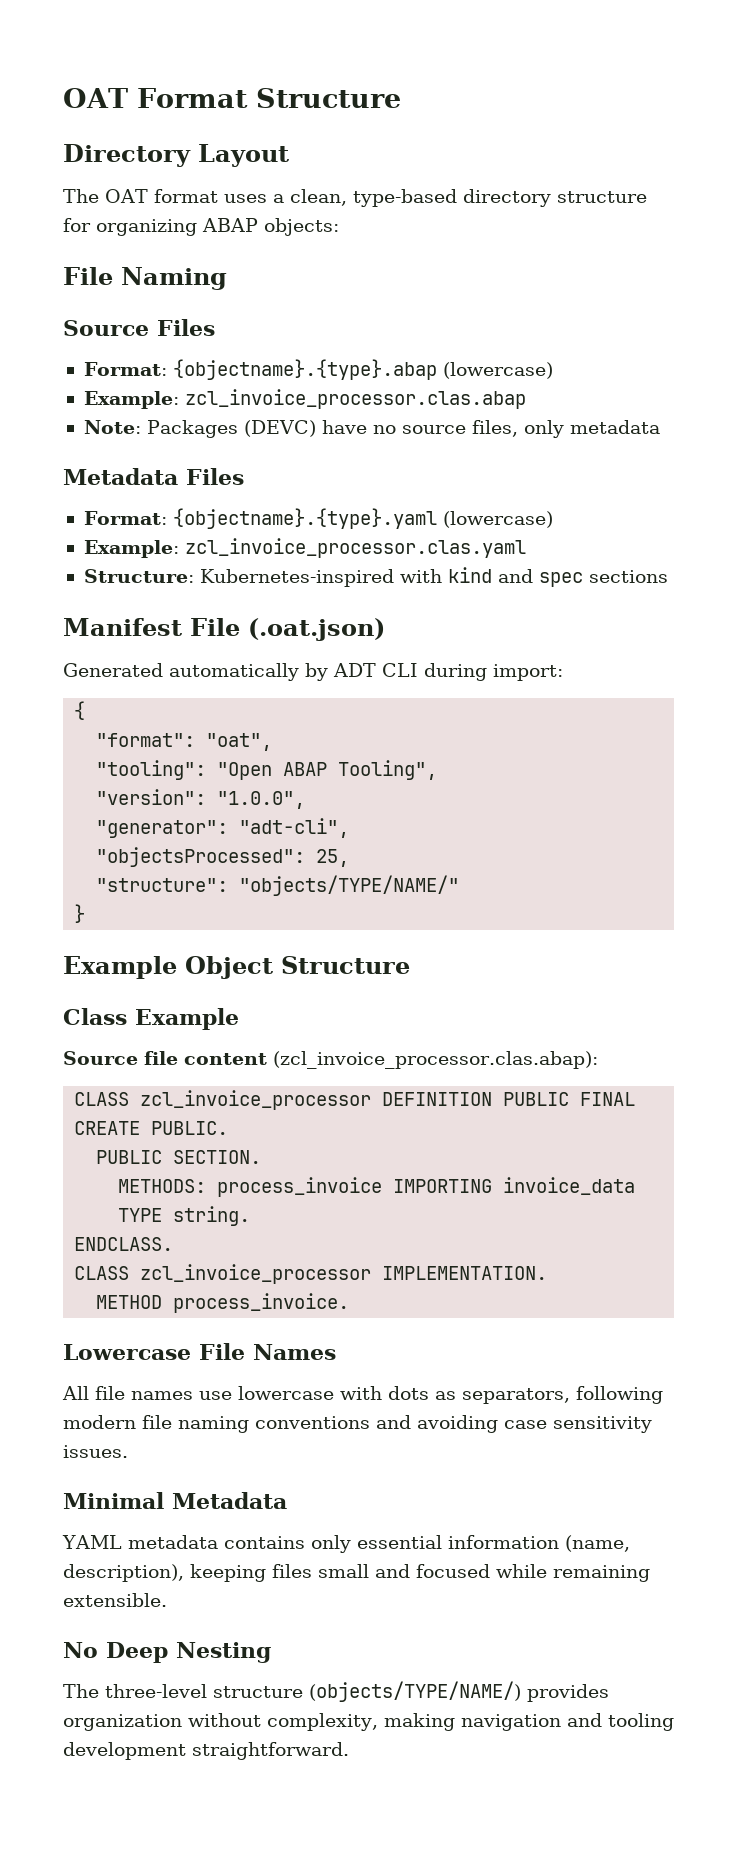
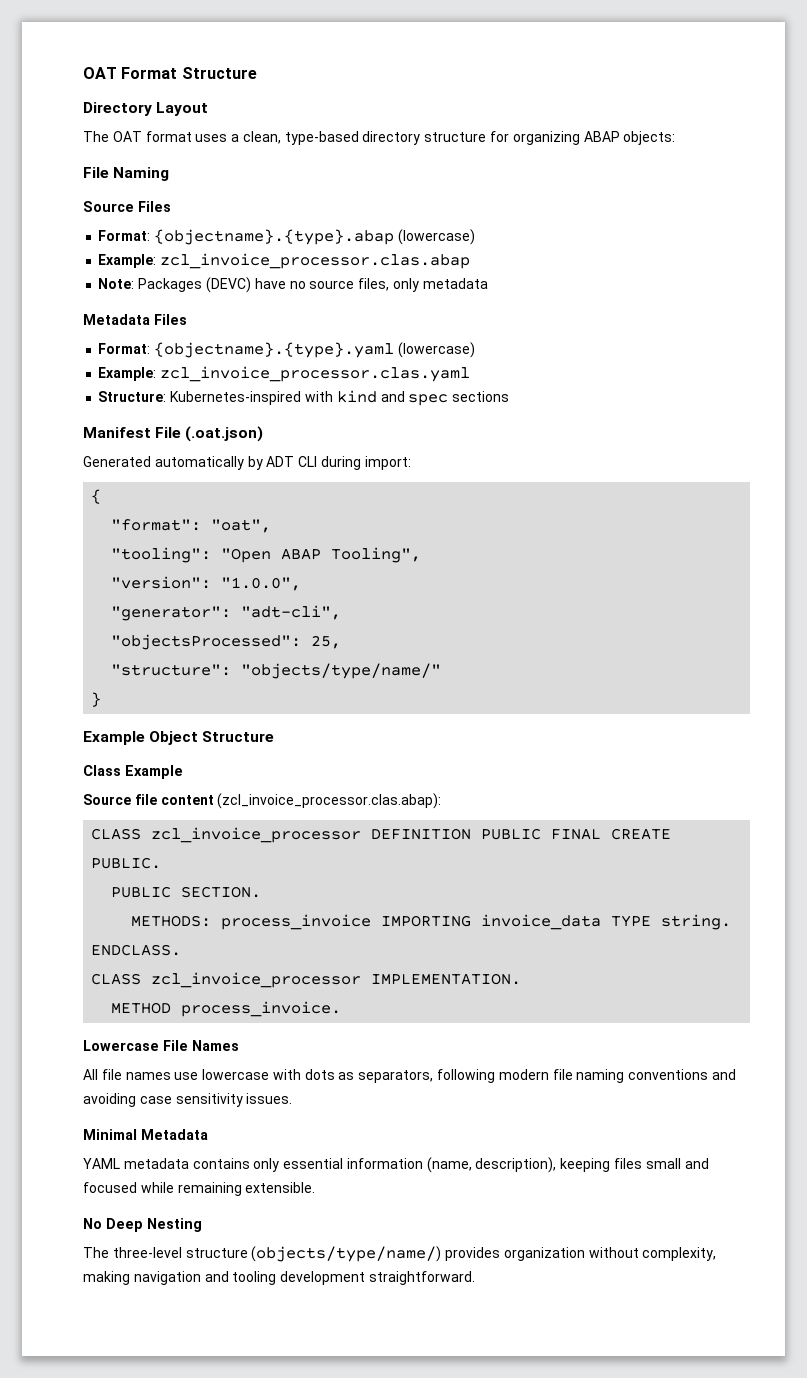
- "structure": "objects/TYPE/NAME/"
+ "structure": "objects/type/name/"
- The three-level structure (objects/TYPE/NAME/) provides organization without complexity, making navigation and tooling development straightforward.
+ The three-level structure (objects/type/name/) provides organization without complexity, making navigation and tooling development straightforward.

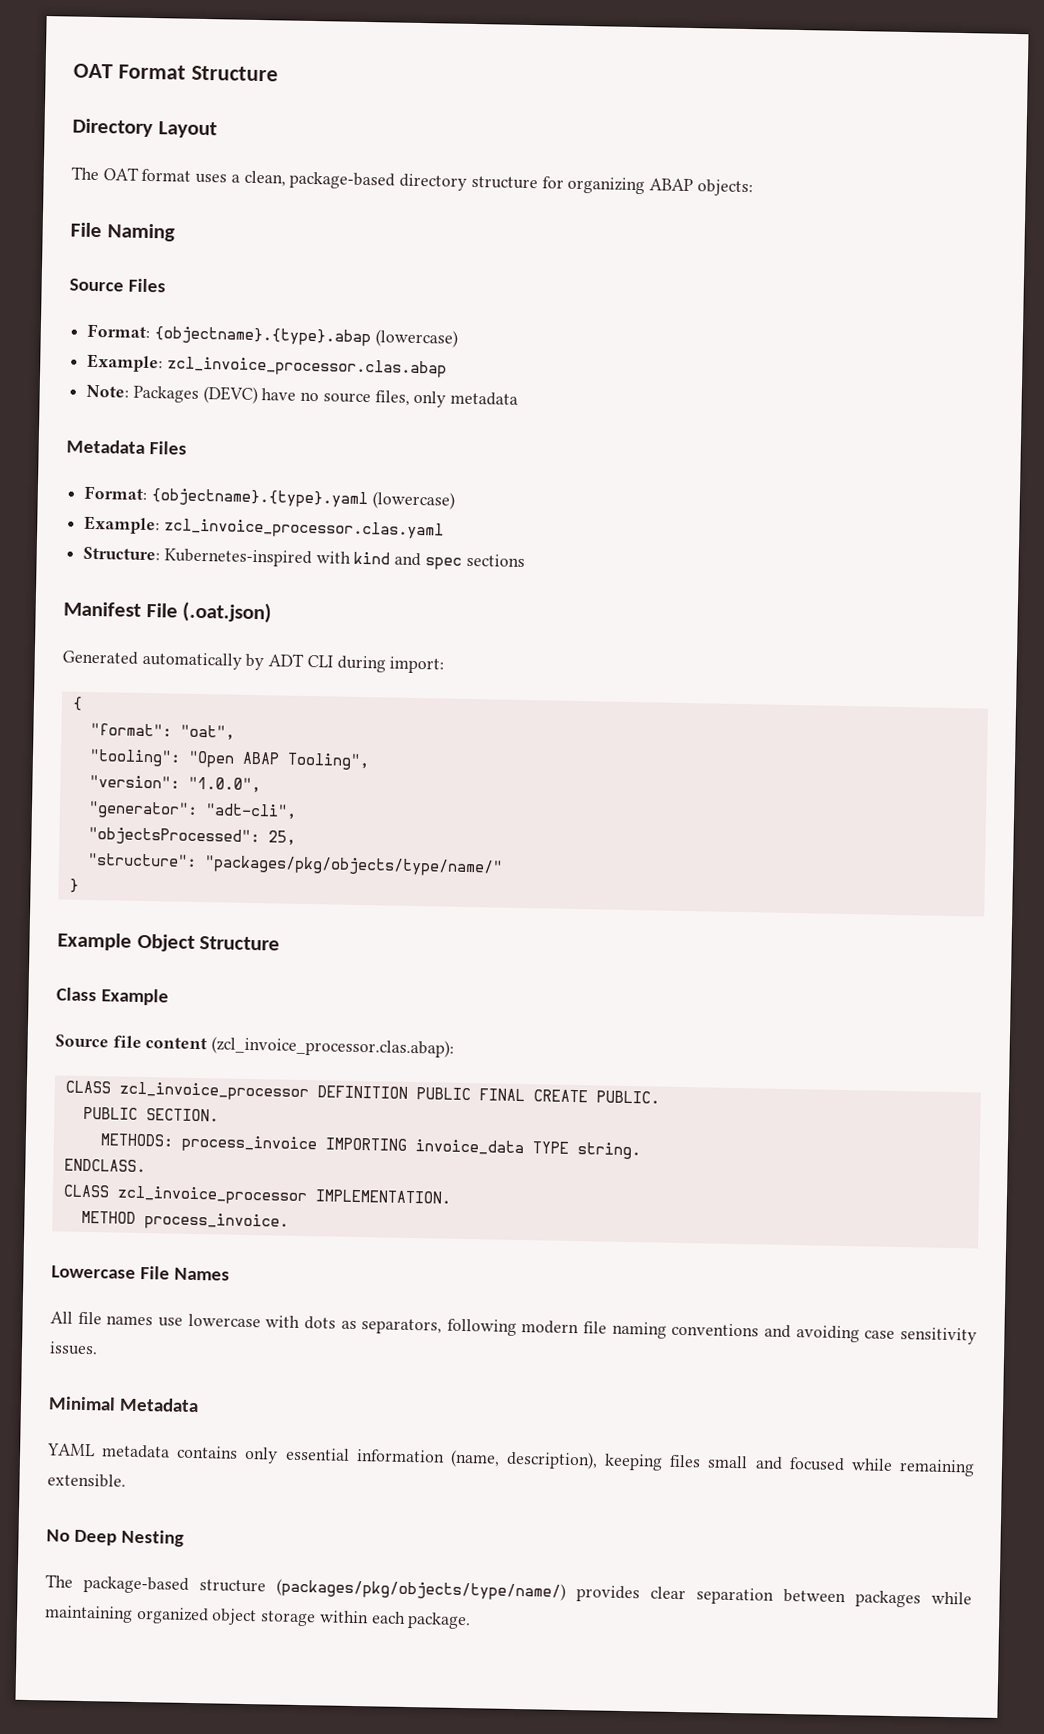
- The OAT format uses a clean, type-based directory structure for organizing ABAP objects:
+ The OAT format uses a clean, package-based directory structure for organizing ABAP objects:
- "structure": "objects/type/name/"
+ "structure": "packages/pkg/objects/type/name/"
- The three-level structure (objects/type/name/) provides organization without complexity, making navigation and tooling development straightforward.
+ The package-based structure (packages/pkg/objects/type/name/) provides clear separation between packages while maintaining organized object storage within each package.

